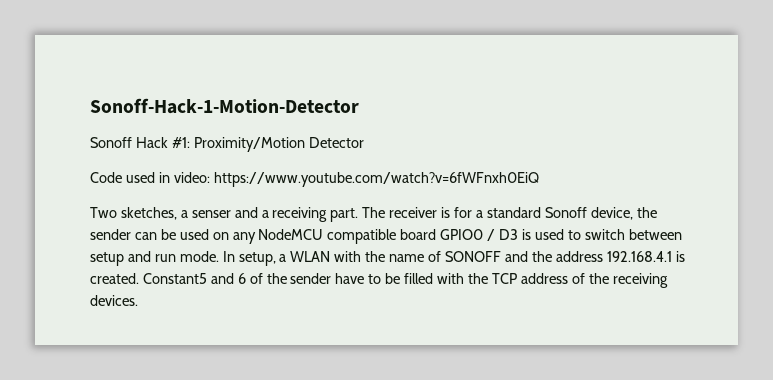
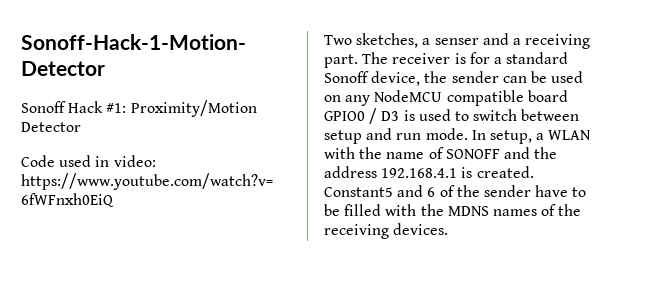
- Constant5 and 6 of the sender have to be filled with the TCP address of the receiving devices.
+ Constant5 and 6 of the sender have to be filled with the MDNS names of the receiving devices.

